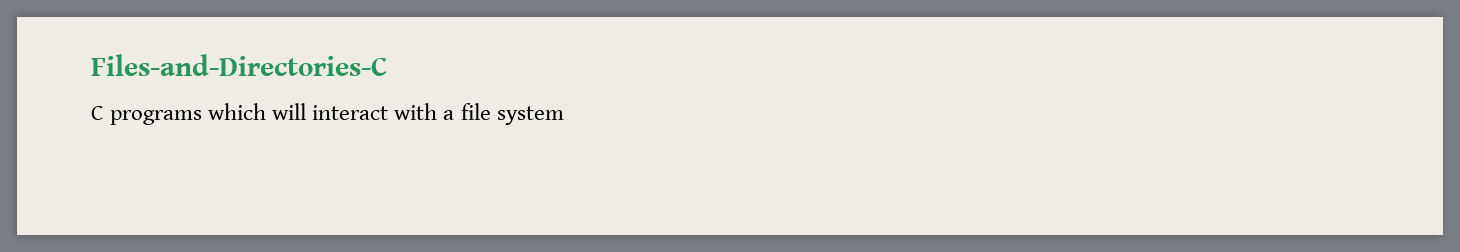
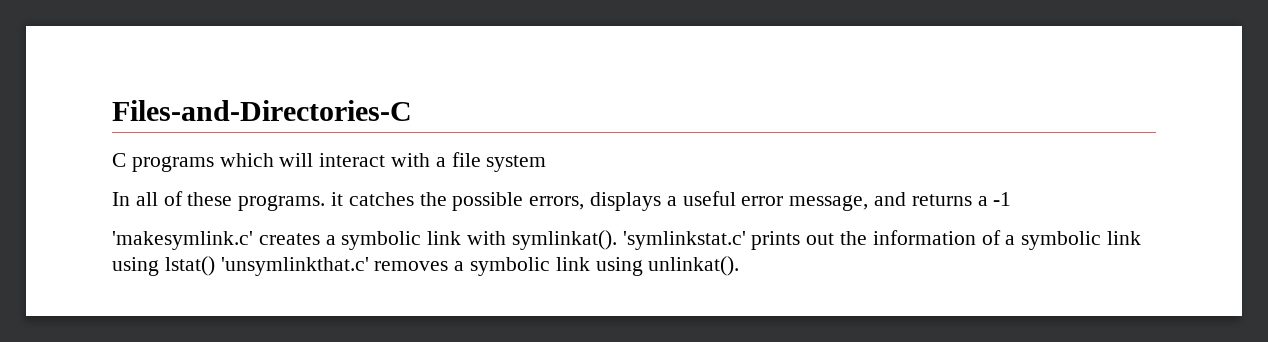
+ In all of these programs. it catches the possible errors, displays a useful error message, and returns a -1
+ 'makesymlink.c' creates a symbolic link with symlinkat(). 'symlinkstat.c' prints out the information of a symbolic link using lstat() 'unsymlinkthat.c' removes a symbolic link using unlinkat().

